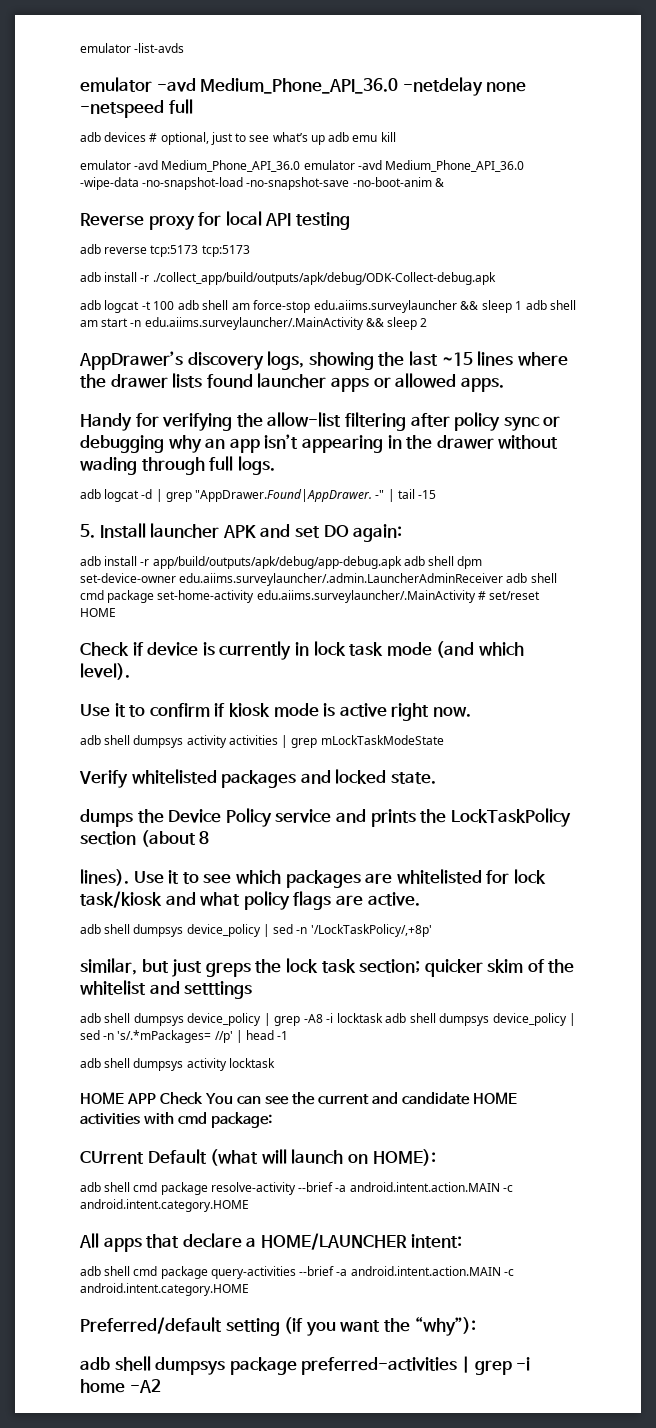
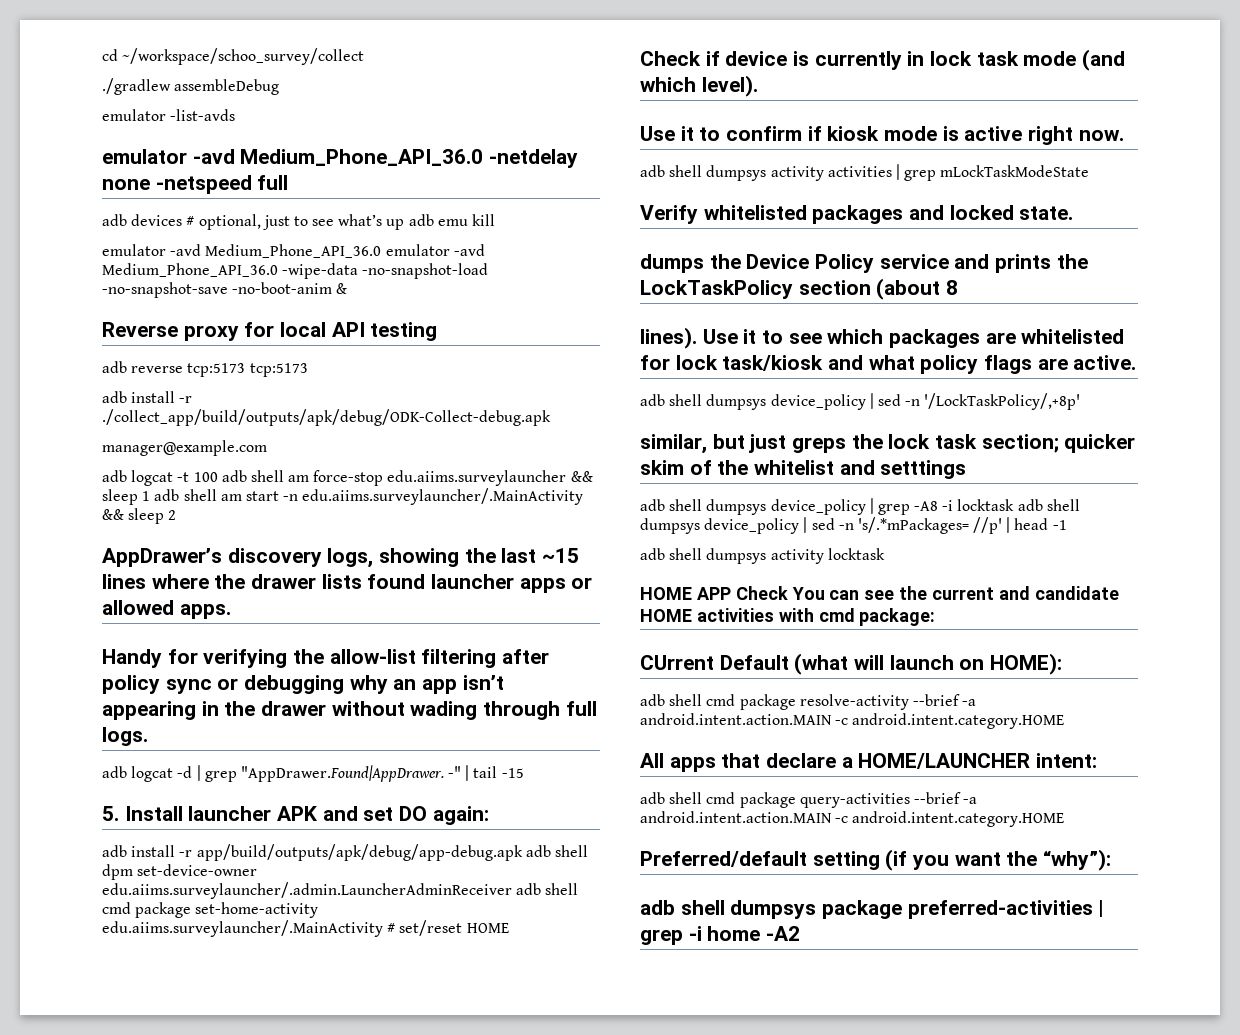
+ cd ~/workspace/schoo_survey/collect
+ ./gradlew assembleDebug
+ manager@example.com

